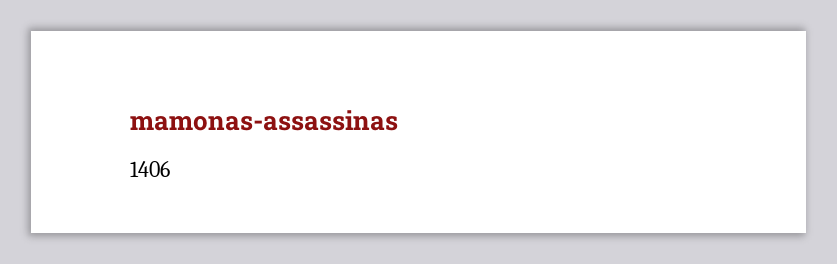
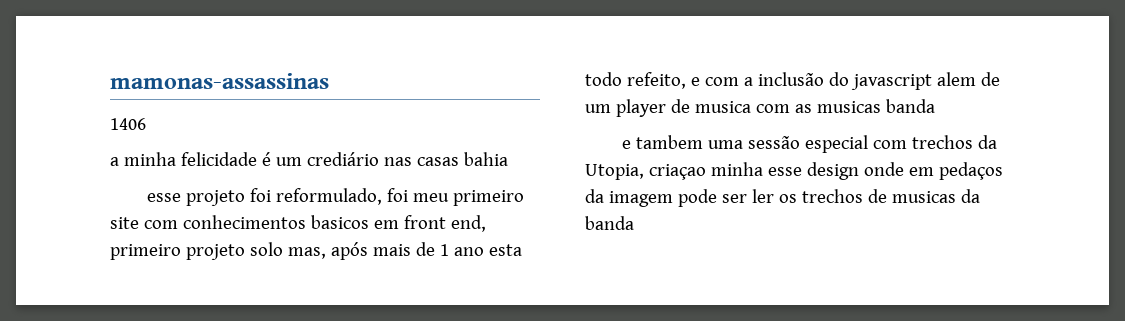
+ a minha felicidade é um crediário nas casas bahia
+ esse projeto foi reformulado, foi meu primeiro site com conhecimentos basicos em front end, primeiro projeto solo mas, após mais de 1 ano esta todo refeito, e com a inclusão do javascript alem de um player de musica com as musicas banda
+ e tambem uma sessão especial com trechos da Utopia, criaçao minha esse design onde em pedaços da imagem pode ser ler os trechos de musicas da banda

